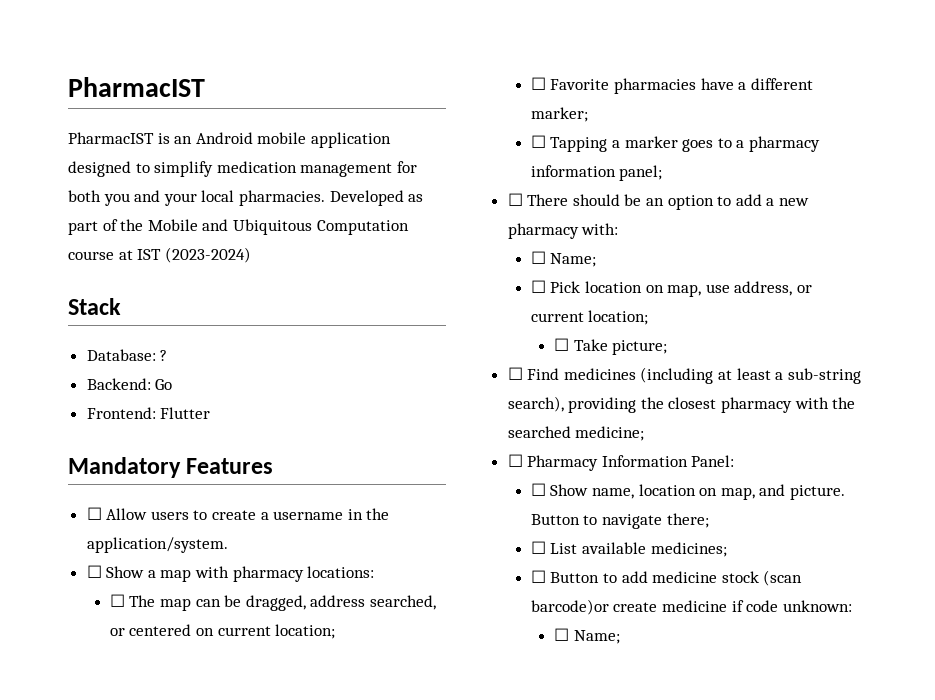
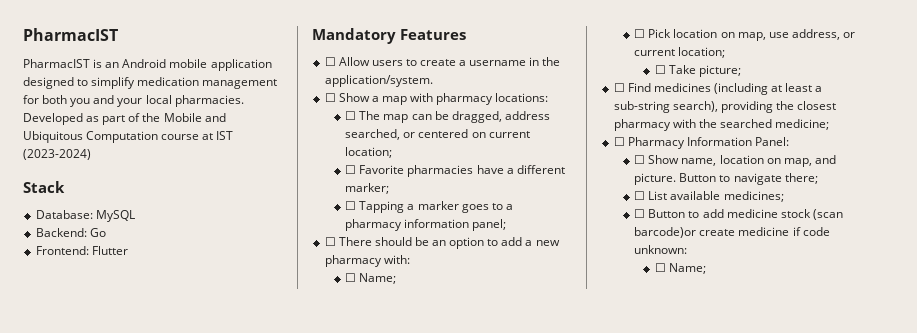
- Database: ?
+ Database: MySQL

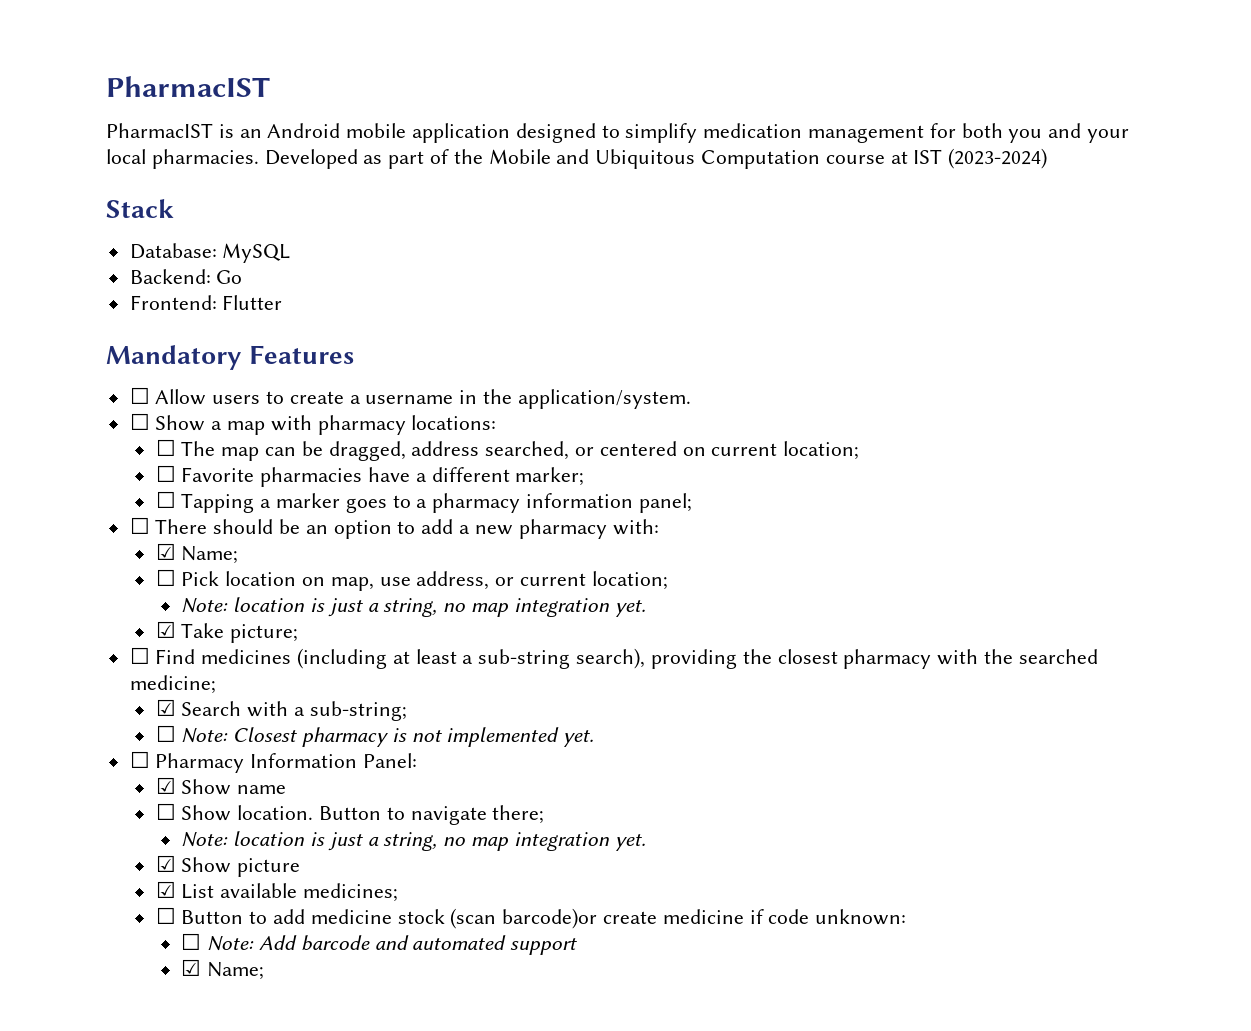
  ☐ There should be an option to add a new pharmacy with:
- ☐ Name;
+ ☑ Name;
  ☐ Pick location on map, use address, or current location;
- ☐ Take picture;
+ Note: location is just a string, no map integration yet.
+ ☑ Take picture;
+ ☑ Search with a sub-string;
+ ☐ Note: Closest pharmacy is not implemented yet.
- ☐ Show name, location on map, and picture. Button to navigate there;
- ☐ List available medicines;
+ ☑ Show name
+ ☐ Show location. Button to navigate there;
+ Note: location is just a string, no map integration yet.
+ ☑ Show picture
+ ☑ List available medicines;
  ☐ Button to add medicine stock (scan barcode)or create medicine if code unknown:
- ☐ Name;
+ ☐ Note: Add barcode and automated support
+ ☑ Name;

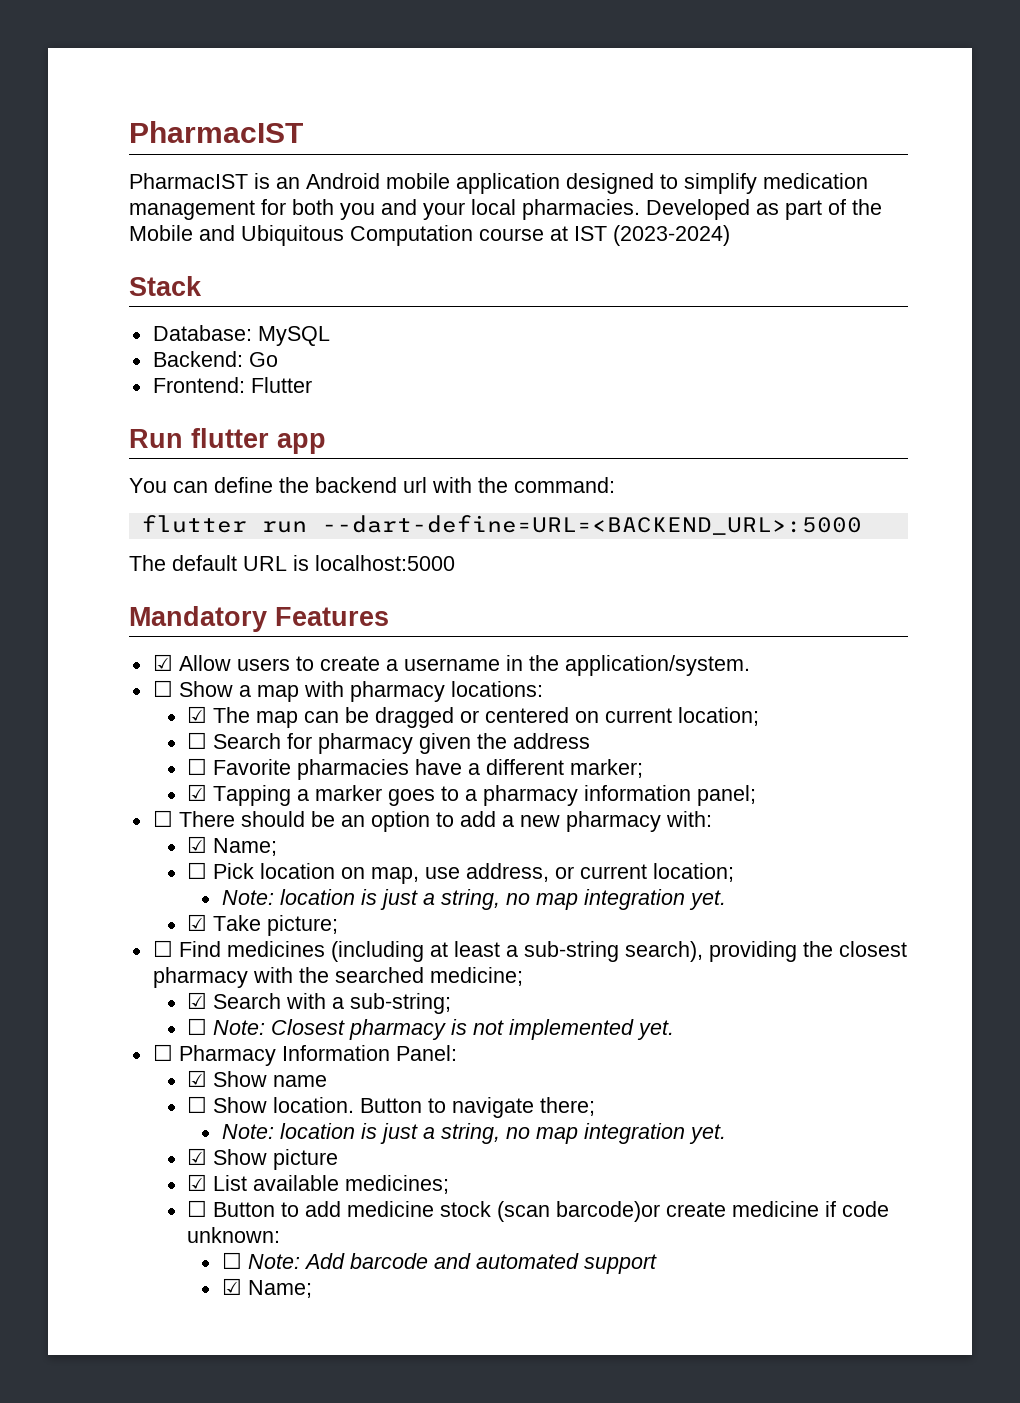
+ Run flutter app
+ You can define the backend url with the command:
+ flutter run --dart-define=URL=<BACKEND_URL>:5000
+ The default URL is localhost:5000
- ☐ Allow users to create a username in the application/system.
+ ☑ Allow users to create a username in the application/system.
- ☐ The map can be dragged, address searched, or centered on current location;
+ ☑ The map can be dragged or centered on current location;
+ ☐ Search for pharmacy given the address
- ☐ Tapping a marker goes to a pharmacy information panel;
+ ☑ Tapping a marker goes to a pharmacy information panel;

